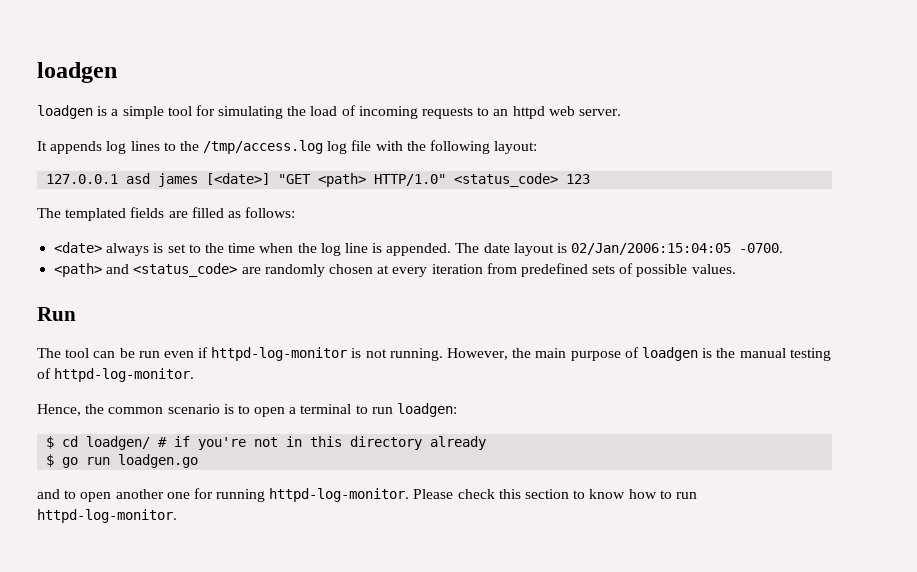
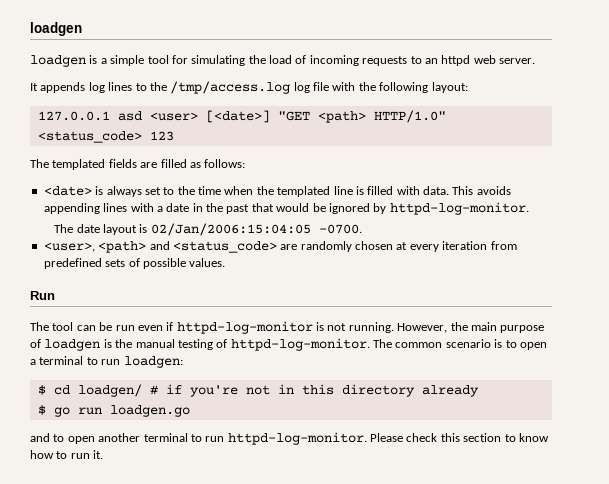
- 127.0.0.1 asd james [<date>] "GET <path> HTTP/1.0" <status_code> 123
+ 127.0.0.1 asd <user> [<date>] "GET <path> HTTP/1.0" <status_code> 123
- <date> always is set to the time when the log line is appended. The date layout is 02/Jan/2006:15:04:05 -0700.
+ <date> is always set to the time when the templated line is filled with data. This avoids appending lines with a date in the past that would be ignored by httpd-log-monitor.
+ The date layout is 02/Jan/2006:15:04:05 -0700.
- <path> and <status_code> are randomly chosen at every iteration from predefined sets of possible values.
+ <user>, <path> and <status_code> are randomly chosen at every iteration from predefined sets of possible values.
- However, the main purpose of loadgen is the manual testing of httpd-log-monitor.
- Hence, the common scenario is to open a terminal to run loadgen:
+ However, the main purpose of loadgen is the manual testing of httpd-log-monitor. The common scenario is to open a terminal to run loadgen:
- and to open another one for running httpd-log-monitor.
+ and to open another terminal to run httpd-log-monitor.
- Please check this section to know how to run httpd-log-monitor.
+ Please check this section to know how to run it.

